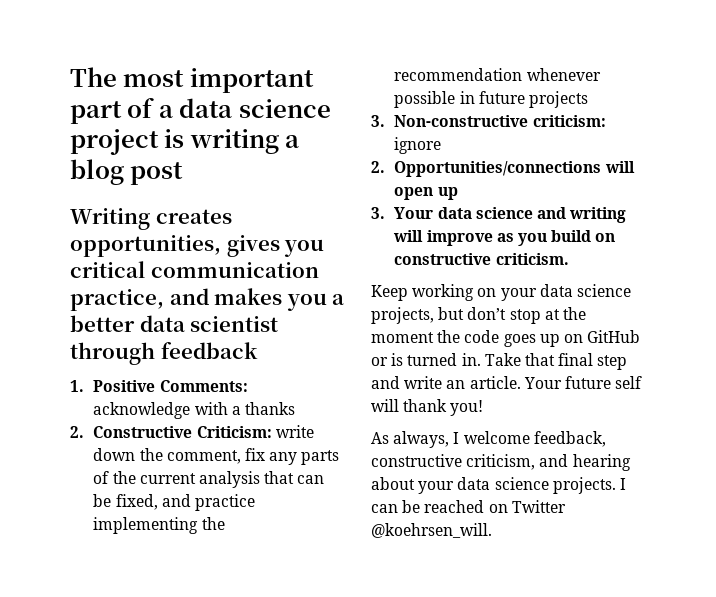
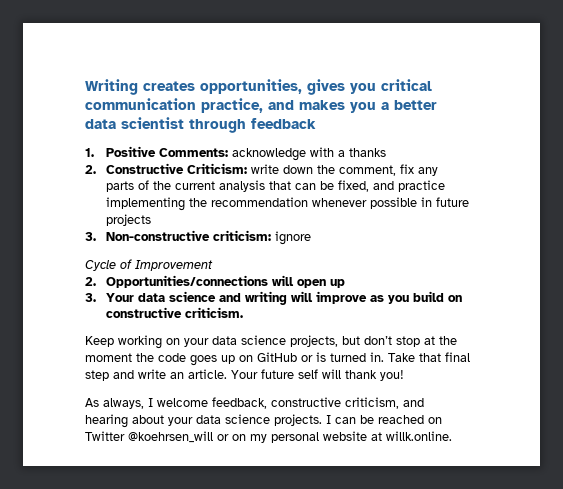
- The most important part of a data science project is writing a blog post
+ Cycle of Improvement
- I can be reached on Twitter @koehrsen_will.
+ I can be reached on Twitter @koehrsen_will or on my personal website at willk.online.

